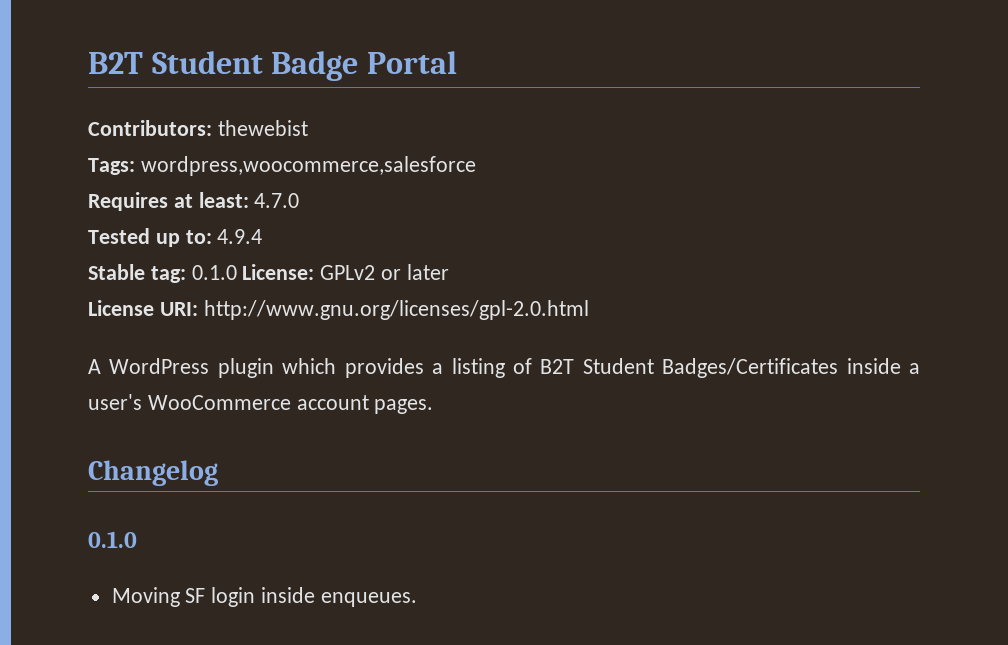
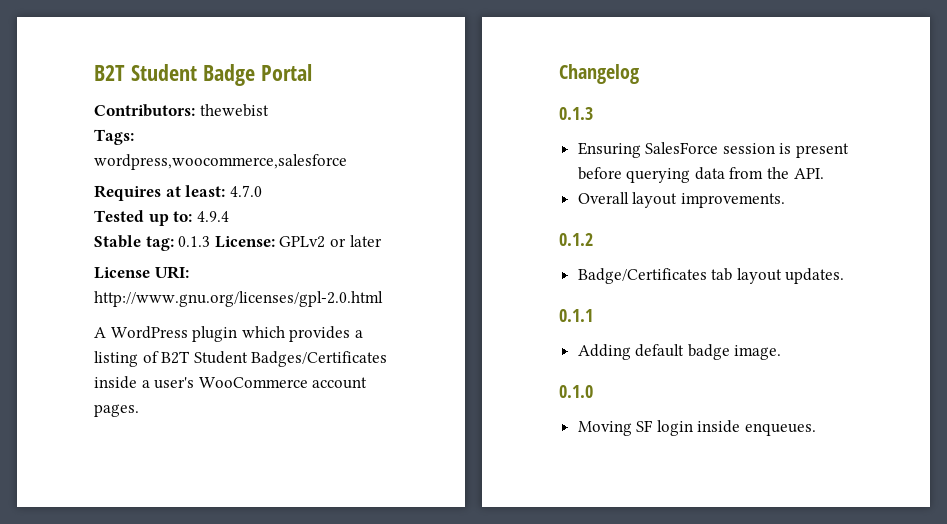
- Stable tag: 0.1.0 License: GPLv2 or later
+ Stable tag: 0.1.3 License: GPLv2 or later
  Changelog
+ 0.1.3
+ Ensuring SalesForce session is present before querying data from the API.
+ Overall layout improvements.
+ 0.1.2
+ Badge/Certificates tab layout updates.
+ 0.1.1
+ Adding default badge image.

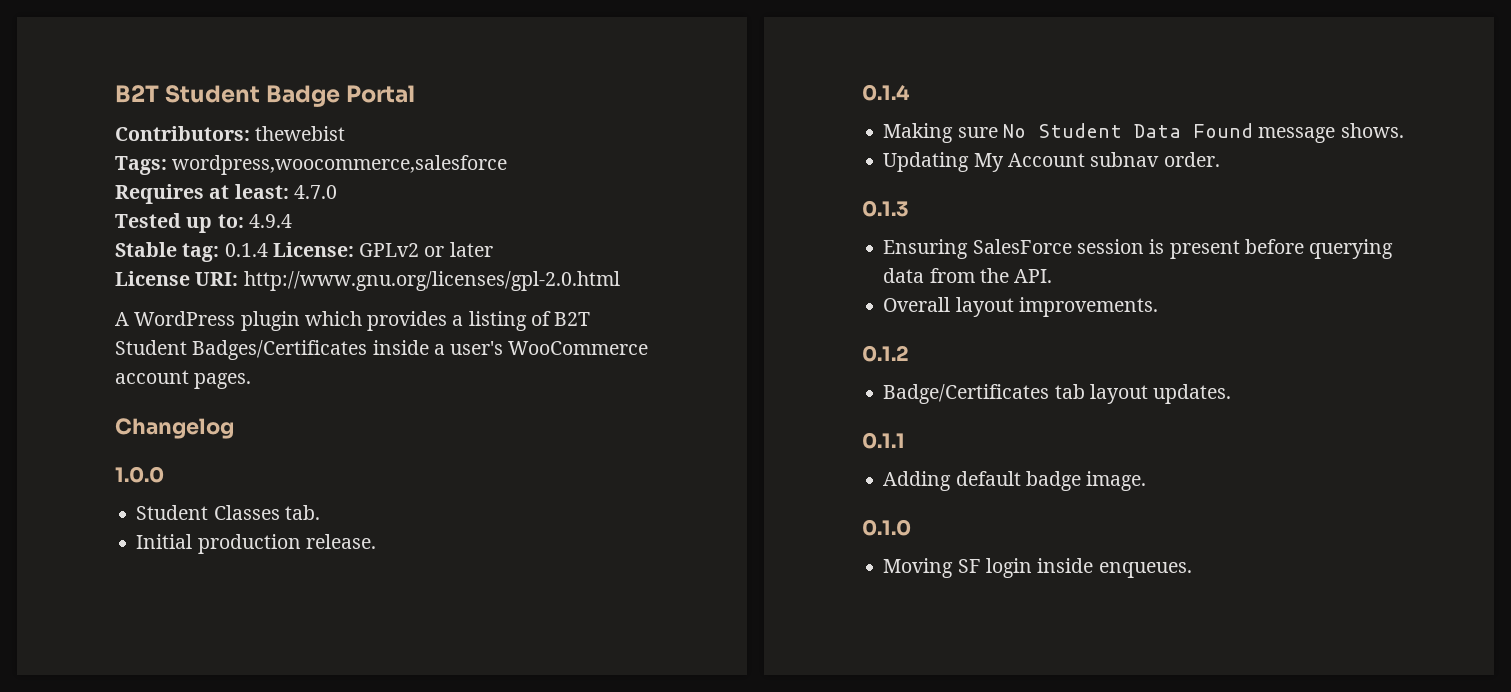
- Stable tag: 0.1.3 License: GPLv2 or later
+ Stable tag: 0.1.4 License: GPLv2 or later
+ 1.0.0
+ Student Classes tab.
+ Initial production release.
+ 0.1.4
+ Making sure No Student Data Found message shows.
+ Updating My Account subnav order.

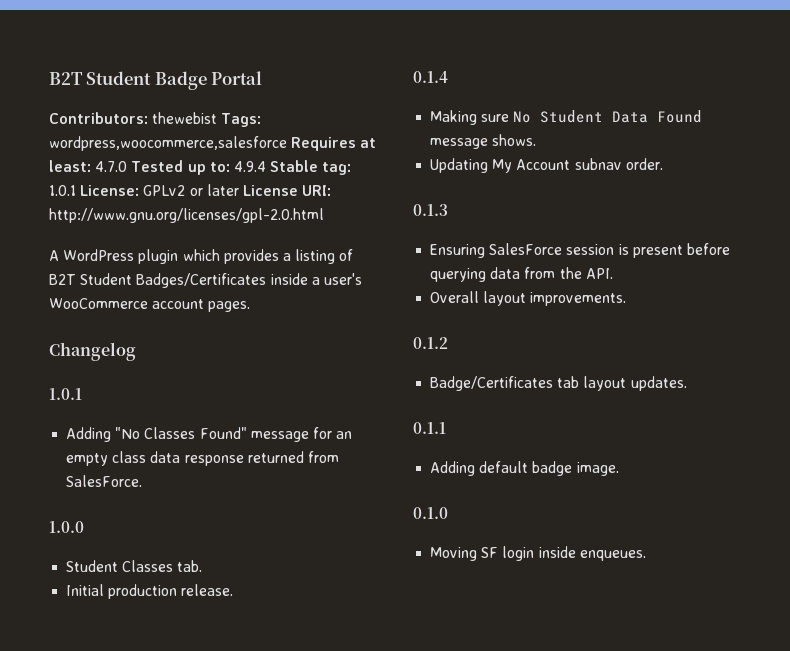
- Contributors: thewebist
- Tags: wordpress,woocommerce,salesforce
- Requires at least: 4.7.0
- Tested up to: 4.9.4
- Stable tag: 0.1.4 License: GPLv2 or later
- License URI: http://www.gnu.org/licenses/gpl-2.0.html
+ Contributors: thewebist Tags: wordpress,woocommerce,salesforce Requires at least: 4.7.0 Tested up to: 4.9.4 Stable tag: 1.0.1 License: GPLv2 or later License URI: http://www.gnu.org/licenses/gpl-2.0.html
  Changelog
+ 1.0.1
+ Adding "No Classes Found" message for an empty class data response returned from SalesForce.

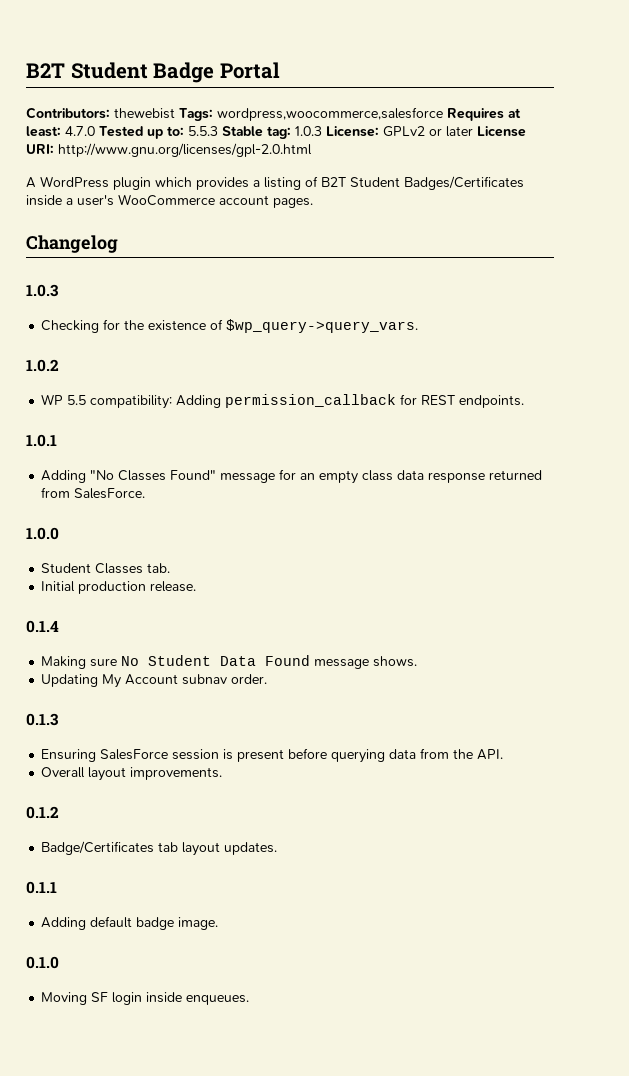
- Contributors: thewebist Tags: wordpress,woocommerce,salesforce Requires at least: 4.7.0 Tested up to: 4.9.4 Stable tag: 1.0.1 License: GPLv2 or later License URI: http://www.gnu.org/licenses/gpl-2.0.html
+ Contributors: thewebist Tags: wordpress,woocommerce,salesforce Requires at least: 4.7.0 Tested up to: 5.5.3 Stable tag: 1.0.3 License: GPLv2 or later License URI: http://www.gnu.org/licenses/gpl-2.0.html
  Changelog
+ 1.0.3
+ Checking for the existence of $wp_query->query_vars.
+ 1.0.2
+ WP 5.5 compatibility: Adding permission_callback for REST endpoints.

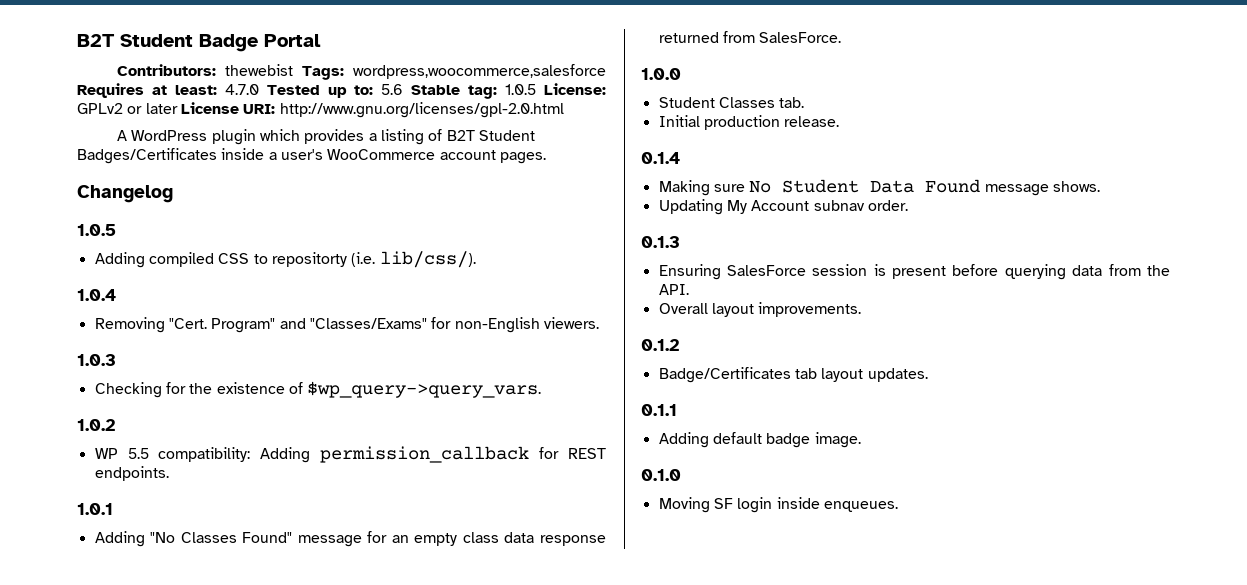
- Contributors: thewebist Tags: wordpress,woocommerce,salesforce Requires at least: 4.7.0 Tested up to: 5.5.3 Stable tag: 1.0.3 License: GPLv2 or later License URI: http://www.gnu.org/licenses/gpl-2.0.html
+ Contributors: thewebist Tags: wordpress,woocommerce,salesforce Requires at least: 4.7.0 Tested up to: 5.6 Stable tag: 1.0.5 License: GPLv2 or later License URI: http://www.gnu.org/licenses/gpl-2.0.html
  Changelog
+ 1.0.5
+ Adding compiled CSS to repositorty (i.e. lib/css/).
+ 1.0.4
+ Removing "Cert. Program" and "Classes/Exams" for non-English viewers.

